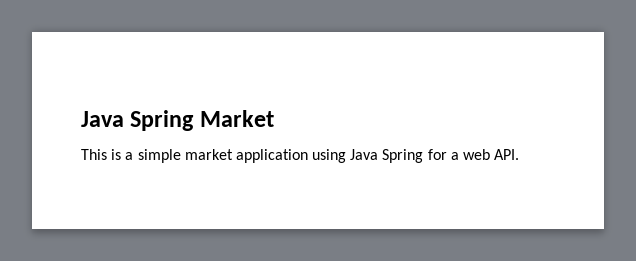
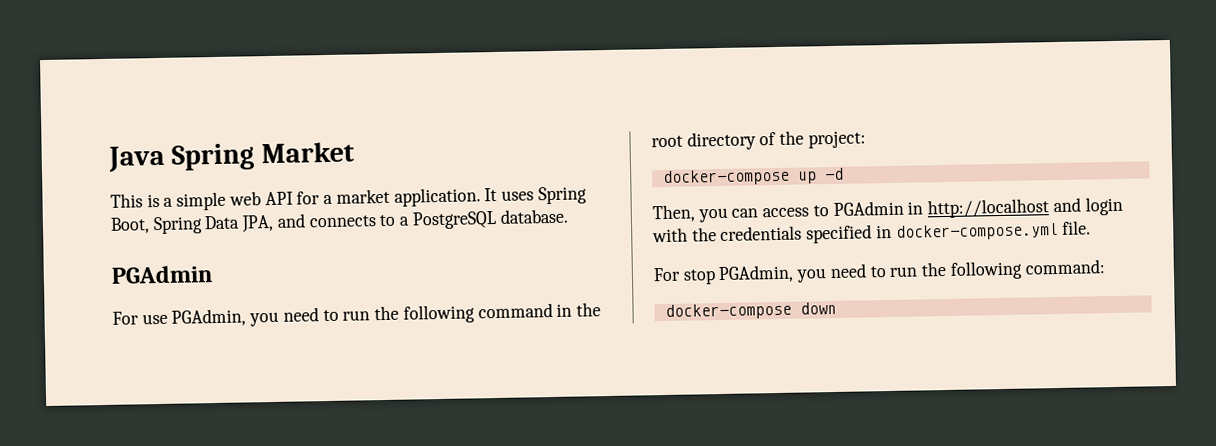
- This is a simple market application using Java Spring for a web API.
+ This is a simple web API for a market application. It uses Spring Boot, Spring Data JPA, and connects to a PostgreSQL database.
+ PGAdmin
+ For use PGAdmin, you need to run the following command in the root directory of the project:
+ docker-compose up -d
+ Then, you can access to PGAdmin in http://localhost and login with the credentials specified in docker-compose.yml file.
+ For stop PGAdmin, you need to run the following command:
+ docker-compose down

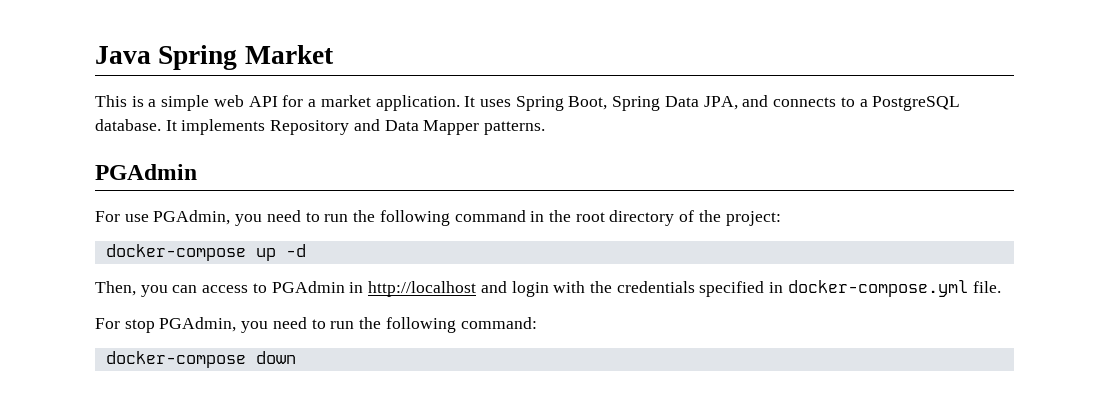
+ It implements Repository and Data Mapper patterns.

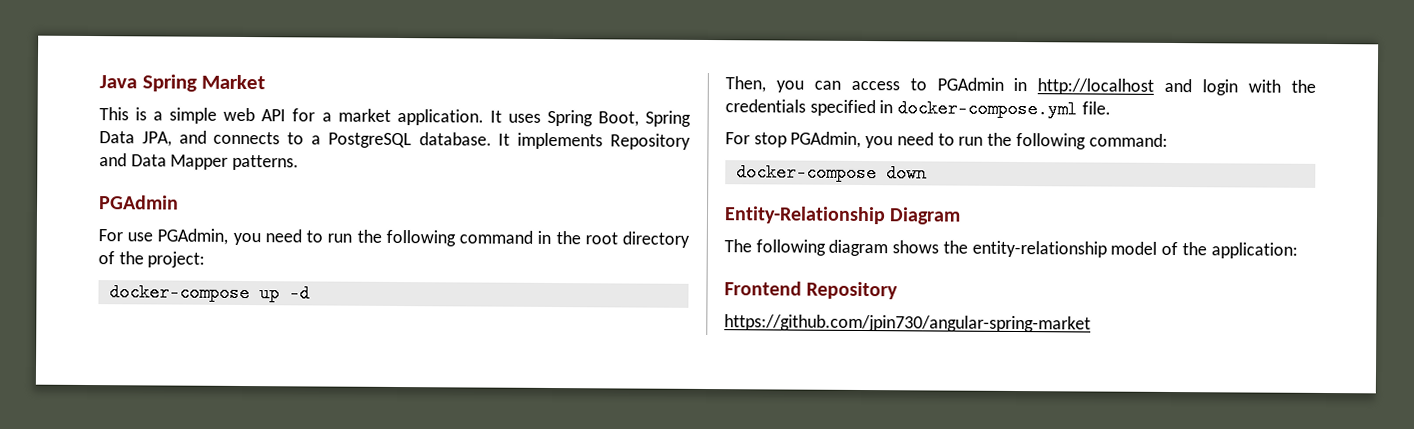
+ Entity-Relationship Diagram
+ The following diagram shows the entity-relationship model of the application:
+ Frontend Repository
+ https://github.com/jpin730/angular-spring-market

